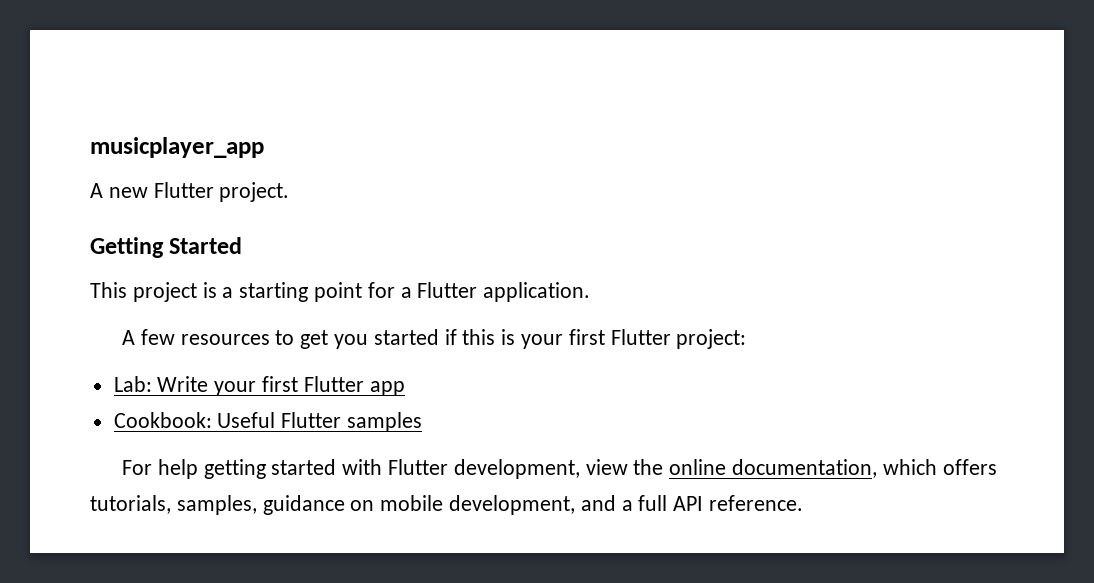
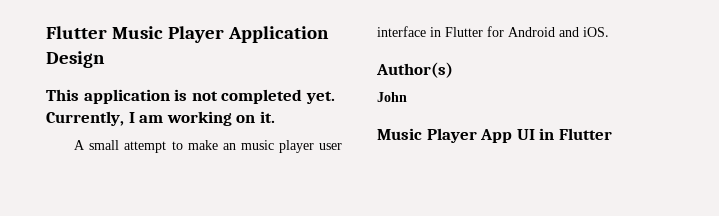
- musicplayer_app
- A new Flutter project.
- Getting Started
- This project is a starting point for a Flutter application.
- A few resources to get you started if this is your first Flutter project:
- Lab: Write your first Flutter app
- Cookbook: Useful Flutter samples
- For help getting started with Flutter development, view the online documentation, which offers tutorials, samples, guidance on mobile development, and a full API reference.
+ Flutter Music Player Application Design
+ This application is not completed yet. Currently, I am working on it.
+ A small attempt to make an music player user interface in Flutter for Android and iOS.
+ Author(s)
+ John
+ Music Player App UI in Flutter

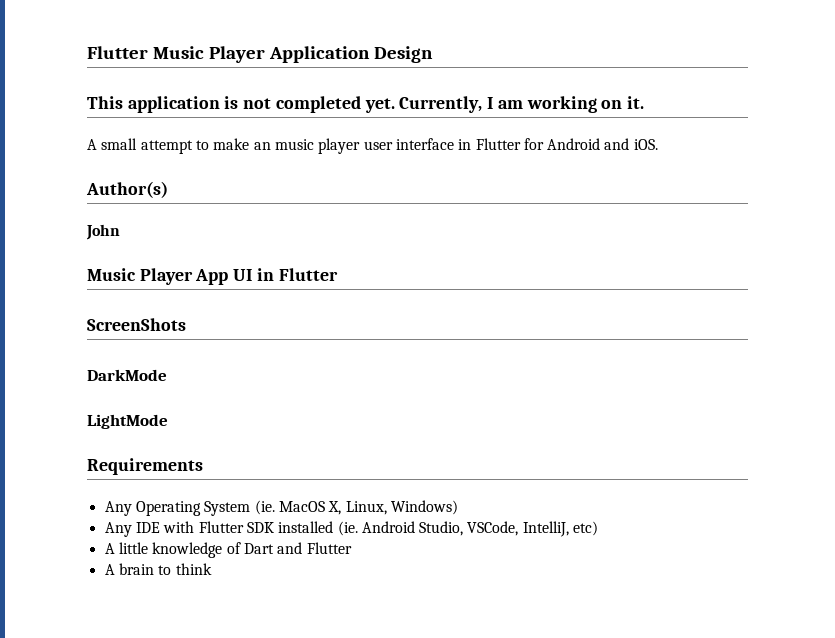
+ ScreenShots
+ DarkMode
+ LightMode
+ Requirements
+ Any Operating System (ie. MacOS X, Linux, Windows)
+ Any IDE with Flutter SDK installed (ie. Android Studio, VSCode, IntelliJ, etc)
+ A little knowledge of Dart and Flutter
+ A brain to think

